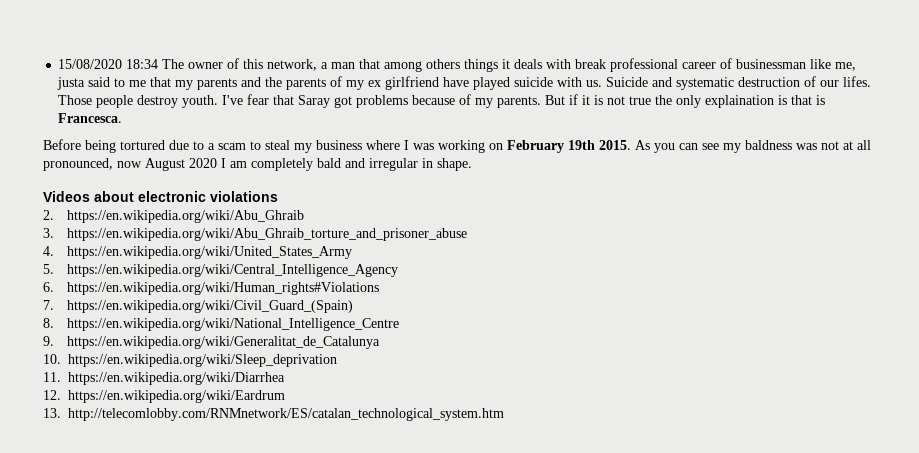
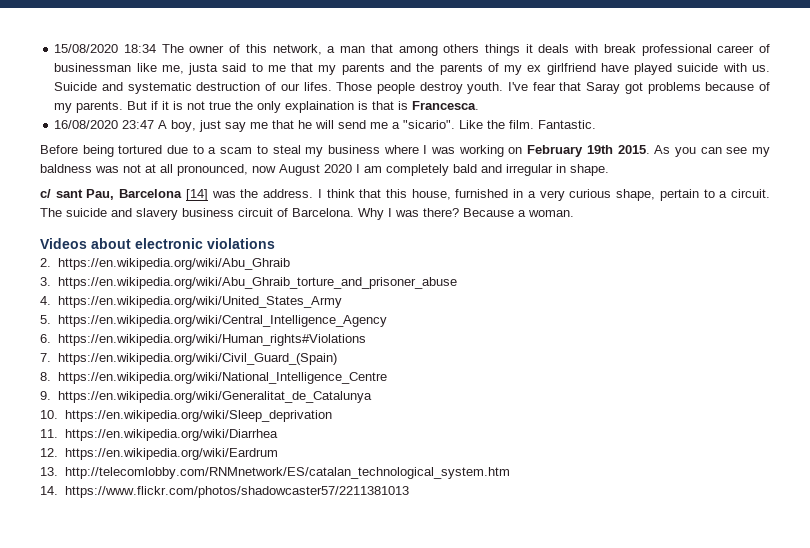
+ 16/08/2020 23:47 A boy, just say me that he will send me a "sicario". Like the film. Fantastic.
+ c/ sant Pau, Barcelona [14] was the address. I think that this house, furnished in a very curious shape, pertain to a circuit. The suicide and slavery business circuit of Barcelona. Why I was there? Because a woman.
+ 14. https://www.flickr.com/photos/shadowcaster57/2211381013

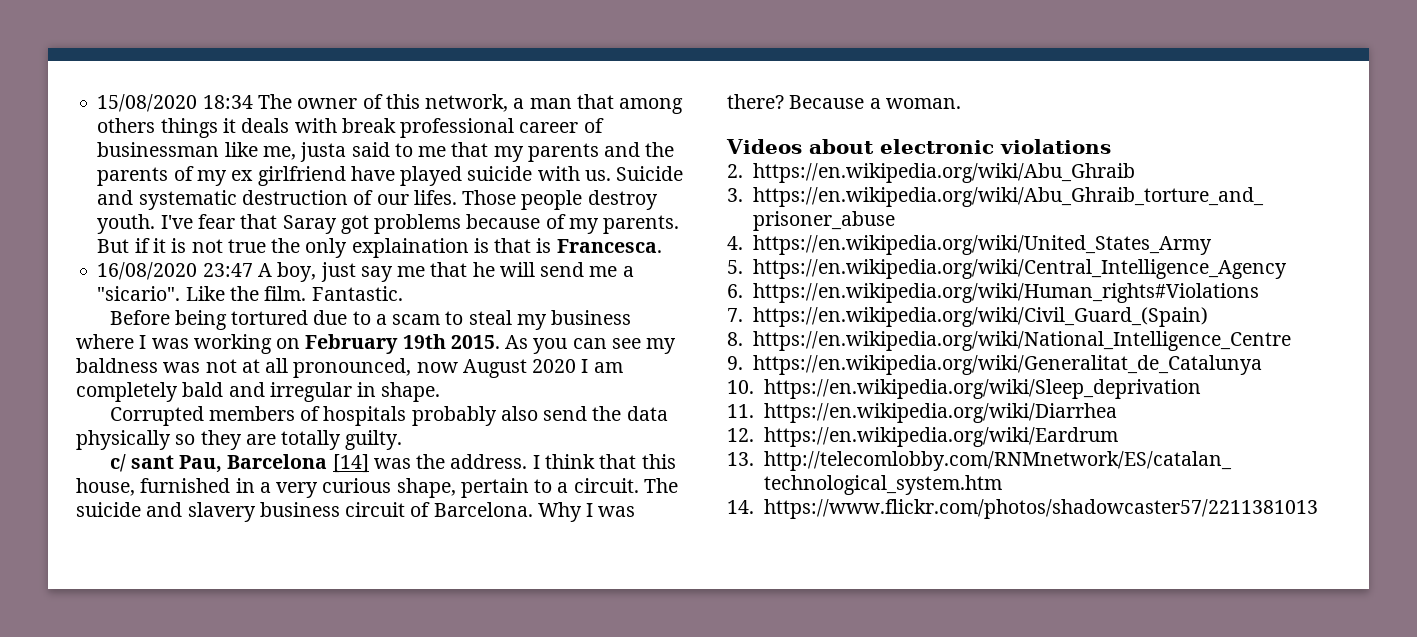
+ Corrupted members of hospitals probably also send the data physically so they are totally guilty.

